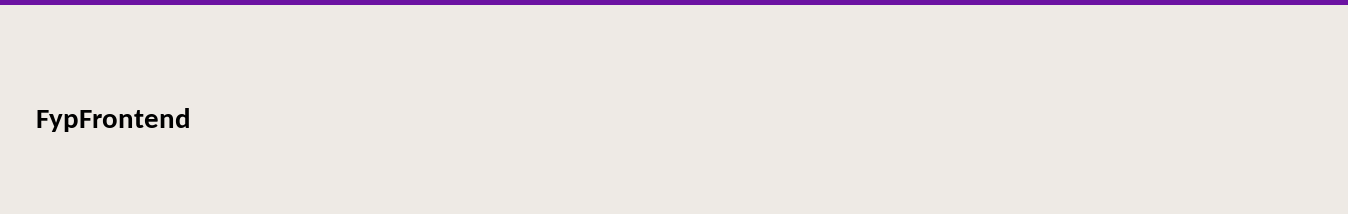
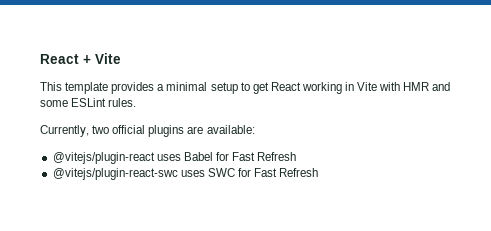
- FypFrontend
+ React + Vite
+ This template provides a minimal setup to get React working in Vite with HMR and some ESLint rules.
+ Currently, two official plugins are available:
+ @vitejs/plugin-react uses Babel for Fast Refresh
+ @vitejs/plugin-react-swc uses SWC for Fast Refresh

